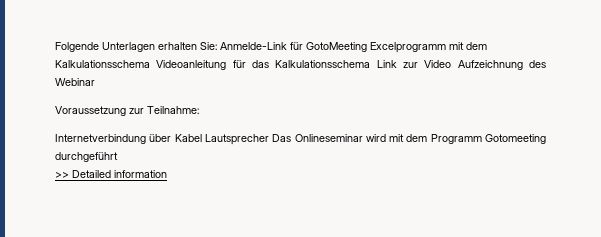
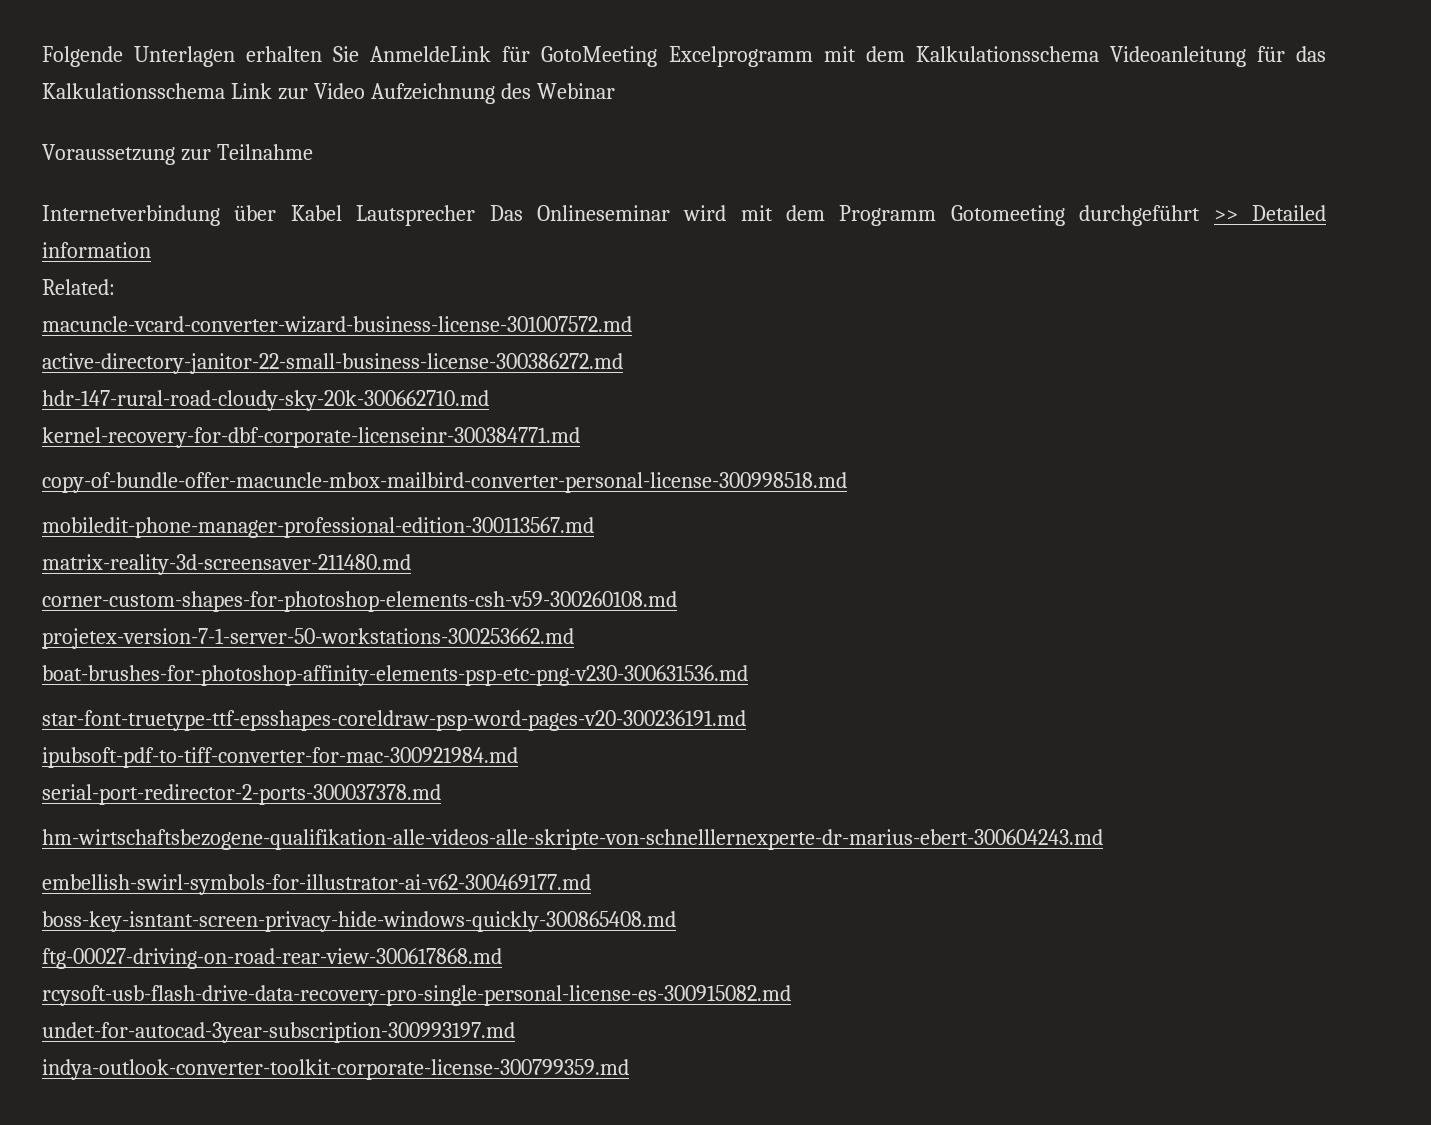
- Folgende Unterlagen erhalten Sie: Anmelde-Link für GotoMeeting Excelprogramm mit dem Kalkulationsschema Videoanleitung für das Kalkulationsschema Link zur Video Aufzeichnung des Webinar
+ Folgende Unterlagen erhalten Sie AnmeldeLink für GotoMeeting Excelprogramm mit dem Kalkulationsschema Videoanleitung für das Kalkulationsschema Link zur Video Aufzeichnung des Webinar
- Voraussetzung zur Teilnahme:
+ Voraussetzung zur Teilnahme
- Internetverbindung über Kabel Lautsprecher Das Onlineseminar wird mit dem Programm Gotomeeting durchgeführt
- >> Detailed information
+ Internetverbindung über Kabel Lautsprecher Das Onlineseminar wird mit dem Programm Gotomeeting durchgeführt >> Detailed information
+ Related:
+ macuncle-vcard-converter-wizard-business-license-301007572.md
+ active-directory-janitor-22-small-business-license-300386272.md
+ hdr-147-rural-road-cloudy-sky-20k-300662710.md
+ kernel-recovery-for-dbf-corporate-licenseinr-300384771.md
+ copy-of-bundle-offer-macuncle-mbox-mailbird-converter-personal-license-300998518.md
+ mobiledit-phone-manager-professional-edition-300113567.md
+ matrix-reality-3d-screensaver-211480.md
+ corner-custom-shapes-for-photoshop-elements-csh-v59-300260108.md
+ projetex-version-7-1-server-50-workstations-300253662.md
+ boat-brushes-for-photoshop-affinity-elements-psp-etc-png-v230-300631536.md
+ star-font-truetype-ttf-epsshapes-coreldraw-psp-word-pages-v20-300236191.md
+ ipubsoft-pdf-to-tiff-converter-for-mac-300921984.md
+ serial-port-redirector-2-ports-300037378.md
+ hm-wirtschaftsbezogene-qualifikation-alle-videos-alle-skripte-von-schnelllernexperte-dr-marius-ebert-300604243.md
+ embellish-swirl-symbols-for-illustrator-ai-v62-300469177.md
+ boss-key-isntant-screen-privacy-hide-windows-quickly-300865408.md
+ ftg-00027-driving-on-road-rear-view-300617868.md
+ rcysoft-usb-flash-drive-data-recovery-pro-single-personal-license-es-300915082.md
+ undet-for-autocad-3year-subscription-300993197.md
+ indya-outlook-converter-toolkit-corporate-license-300799359.md

